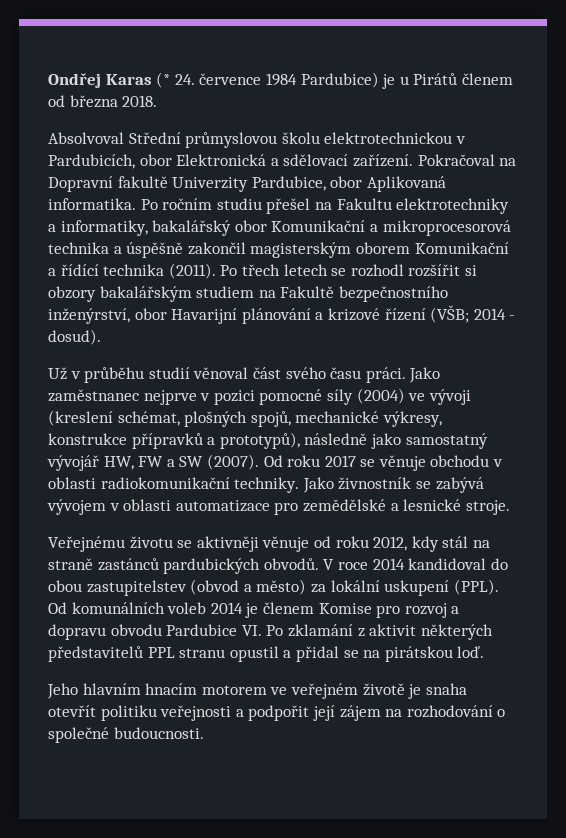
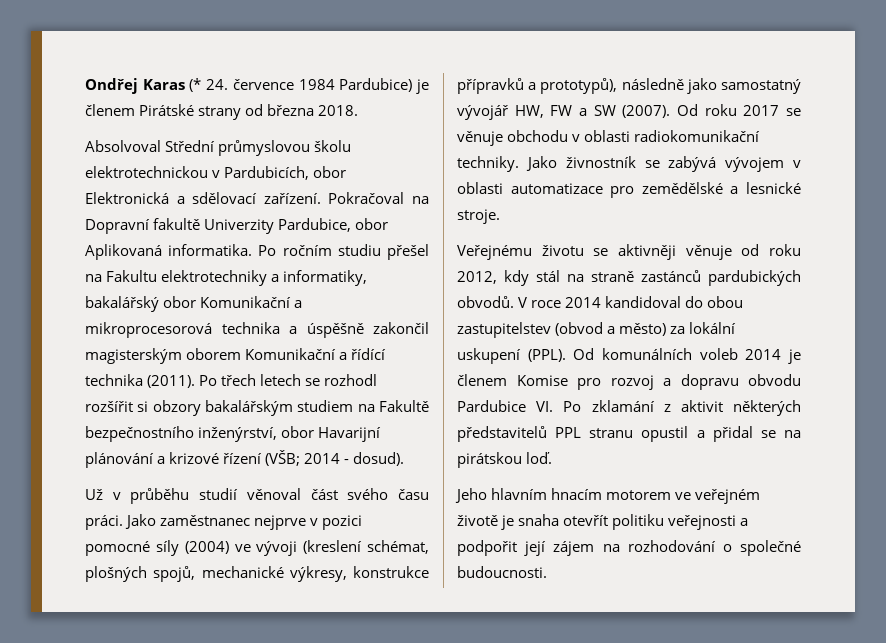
- Ondřej Karas (* 24. července 1984 Pardubice) je u Pirátů členem od března 2018.
+ Ondřej Karas (* 24. července 1984 Pardubice) je členem Pirátské strany od března 2018.

